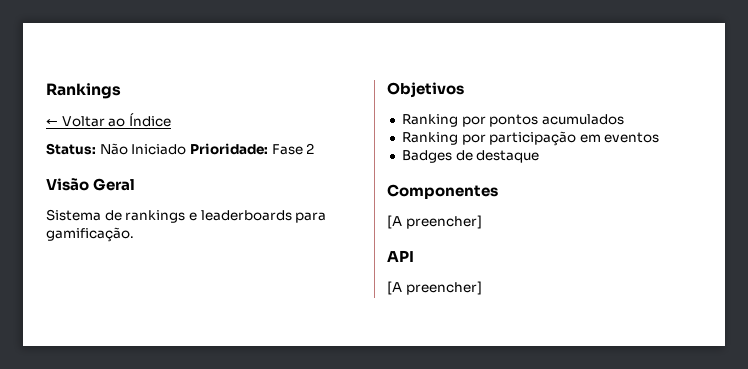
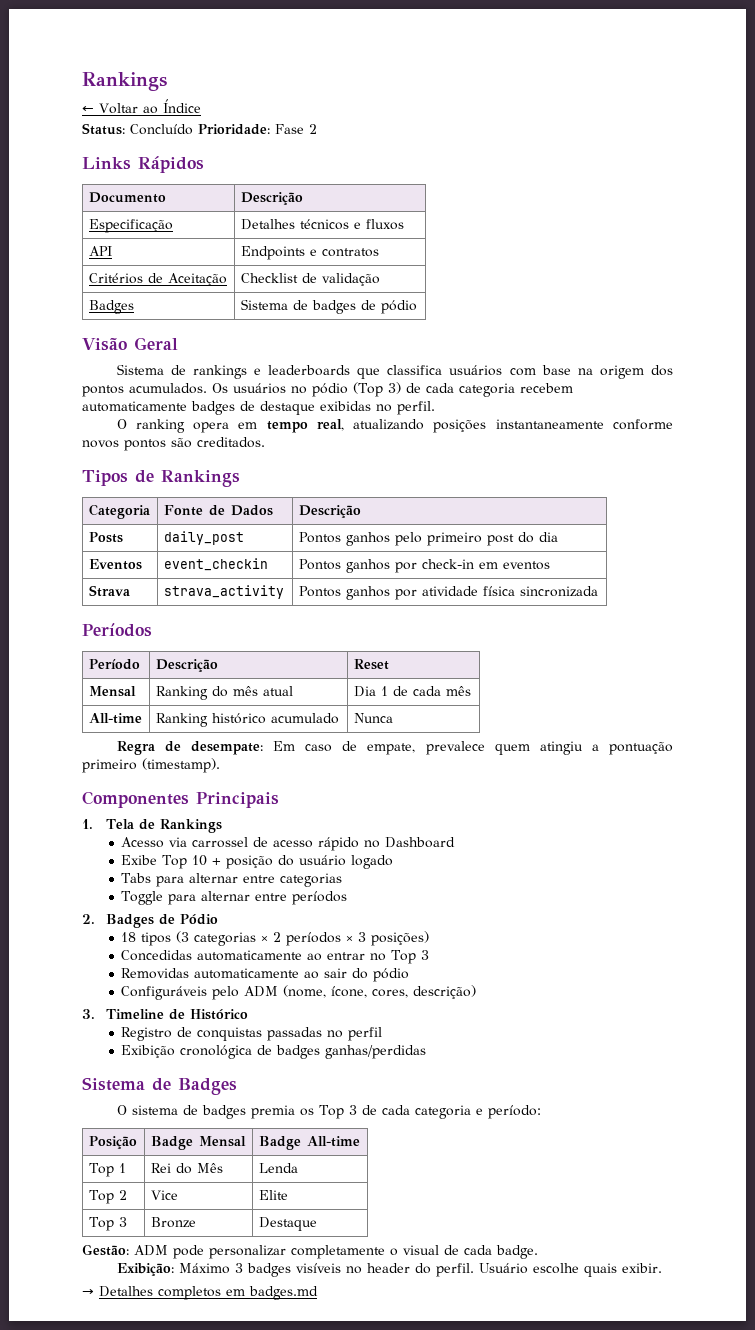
- Status: Não Iniciado Prioridade: Fase 2
+ Status: Concluído Prioridade: Fase 2
+ Links Rápidos
+ Documento | Descrição
+ Especificação | Detalhes técnicos e fluxos
+ API | Endpoints e contratos
+ Critérios de Aceitação | Checklist de validação
+ Badges | Sistema de badges de pódio
- Sistema de rankings e leaderboards para gamificação.
- Objetivos
- Ranking por pontos acumulados
- Ranking por participação em eventos
- Badges de destaque
- Componentes
- [A preencher]
- API
- [A preencher]
+ Sistema de rankings e leaderboards que classifica usuários com base na origem dos pontos acumulados. Os usuários no pódio (Top 3) de cada categoria recebem automaticamente badges de destaque exibidas no perfil.
+ O ranking opera em tempo real, atualizando posições instantaneamente conforme novos pontos são creditados.
+ Tipos de Rankings
+ Categoria | Fonte de Dados | Descrição
+ Posts | daily_post | Pontos ganhos pelo primeiro post do dia
+ Eventos | event_checkin | Pontos ganhos por check-in em eventos
+ Strava | strava_activity | Pontos ganhos por atividade física sincronizada
+ Períodos
+ Período | Descrição | Reset
+ Mensal | Ranking do mês atual | Dia 1 de cada mês
+ All-time | Ranking histórico acumulado | Nunca
+ Regra de desempate: Em caso de empate, prevalece quem atingiu a pontuação primeiro (timestamp).
+ Componentes Principais
+ 1. Tela de Rankings
+ Acesso via carrossel de acesso rápido no Dashboard
+ Exibe Top 10 + posição do usuário logado
+ Tabs para alternar entre categorias
+ Toggle para alternar entre períodos
+ 2. Badges de Pódio
+ 18 tipos (3 categorias × 2 períodos × 3 posições)
+ Concedidas automaticamente ao entrar no Top 3
+ Removidas automaticamente ao sair do pódio
+ Configuráveis pelo ADM (nome, ícone, cores, descrição)
+ 3. Timeline de Histórico
+ Registro de conquistas passadas no perfil
+ Exibição cronológica de badges ganhas/perdidas
+ Sistema de Badges
+ O sistema de badges premia os Top 3 de cada categoria e período:
+ Posição | Badge Mensal | Badge All-time
+ Top 1 | Rei do Mês | Lenda
+ Top 2 | Vice | Elite
+ Top 3 | Bronze | Destaque
+ Gestão: ADM pode personalizar completamente o visual de cada badge.
+ Exibição: Máximo 3 badges visíveis no header do perfil. Usuário escolhe quais exibir.
+ → Detalhes completos em badges.md

